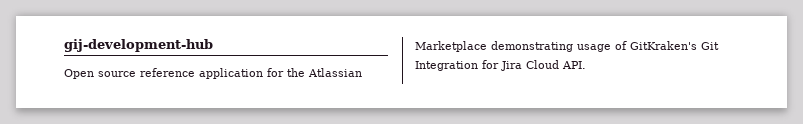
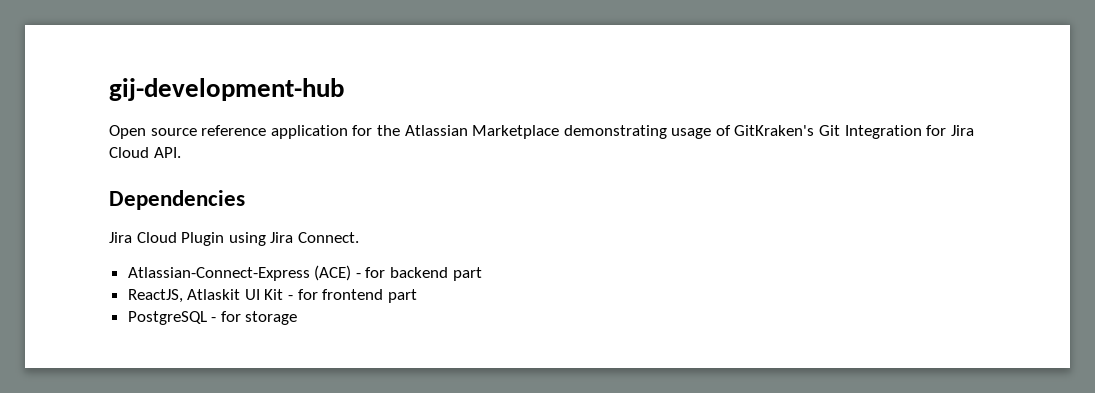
+ Dependencies
+ Jira Cloud Plugin using Jira Connect.
+ Atlassian-Connect-Express (ACE) - for backend part
+ ReactJS, Atlaskit UI Kit - for frontend part
+ PostgreSQL - for storage

